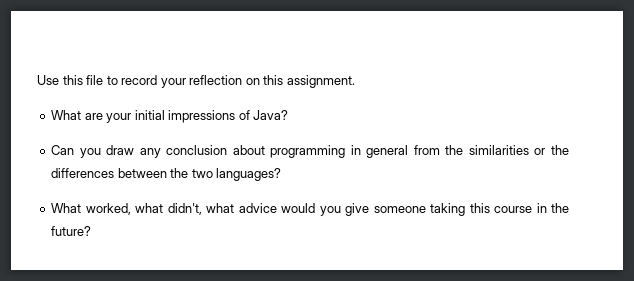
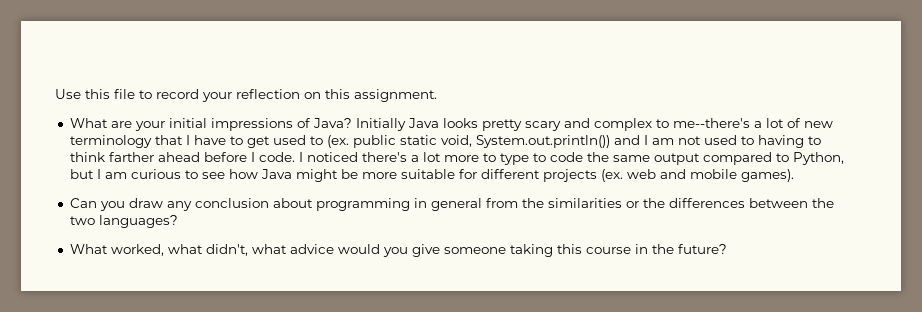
+ Initially Java looks pretty scary and complex to me--there's a lot of new terminology that I have to get used to (ex. public static void, System.out.println()) and I am not used to having to think farther ahead before I code. I noticed there's a lot more to type to code the same output compared to Python, but I am curious to see how Java might be more suitable for different projects (ex. web and mobile games).

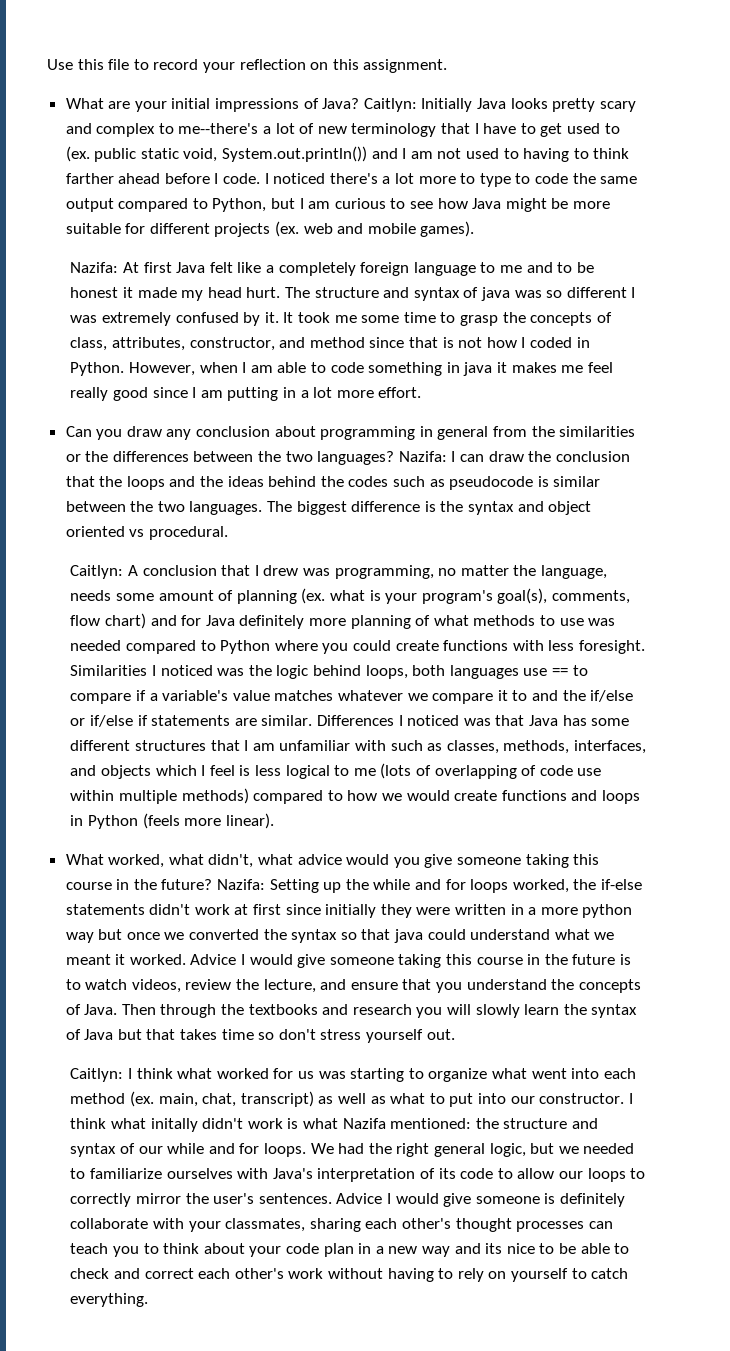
- Initially Java looks pretty scary and complex to me--there's a lot of new terminology that I have to get used to (ex. public static void, System.out.println()) and I am not used to having to think farther ahead before I code.
+ Caitlyn: Initially Java looks pretty scary and complex to me--there's a lot of new terminology that I have to get used to (ex. public static void, System.out.println()) and I am not used to having to think farther ahead before I code.
+ Nazifa: At first Java felt like a completely foreign language to me and to be honest it made my head hurt. The structure and syntax of java was so different I was extremely confused by it. It took me some time to grasp the concepts of class, attributes, constructor, and method since that is not how I coded in Python. However, when I am able to code something in java it makes me feel really good since I am putting in a lot more effort.
+ Nazifa: I can draw the conclusion that the loops and the ideas behind the codes such as pseudocode is similar between the two languages. The biggest difference is the syntax and object oriented vs procedural.
+ Caitlyn: A conclusion that I drew was programming, no matter the language, needs some amount of planning (ex. what is your program's goal(s), comments, flow chart) and for Java definitely more planning of what methods to use was needed compared to Python where you could create functions with less foresight. Similarities I noticed was the logic behind loops, both languages use == to compare if a variable's value matches whatever we compare it to and the if/else or if/else if statements are similar. Differences I noticed was that Java has some different structures that I am unfamiliar with such as classes, methods, interfaces, and objects which I feel is less logical to me (lots of overlapping of code use within multiple methods) compared to how we would create functions and loops in Python (feels more linear).
+ Nazifa: Setting up the while and for loops worked, the if-else statements didn't work at first since initially they were written in a more python way but once we converted the syntax so that java could understand what we meant it worked. Advice I would give someone taking this course in the future is to watch videos, review the lecture, and ensure that you understand the concepts of Java. Then through the textbooks and research you will slowly learn the syntax of Java but that takes time so don't stress yourself out.
+ Caitlyn: I think what worked for us was starting to organize what went into each method (ex. main, chat, transcript) as well as what to put into our constructor. I think what initally didn't work is what Nazifa mentioned: the structure and syntax of our while and for loops. We had the right general logic, but we needed to familiarize ourselves with Java's interpretation of its code to allow our loops to correctly mirror the user's sentences. Advice I would give someone is definitely collaborate with your classmates, sharing each other's thought processes can teach you to think about your code plan in a new way and its nice to be able to check and correct each other's work without having to rely on yourself to catch everything.

